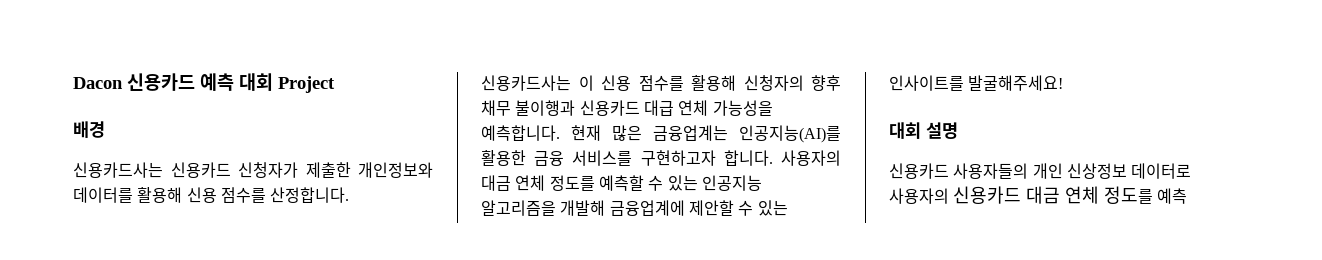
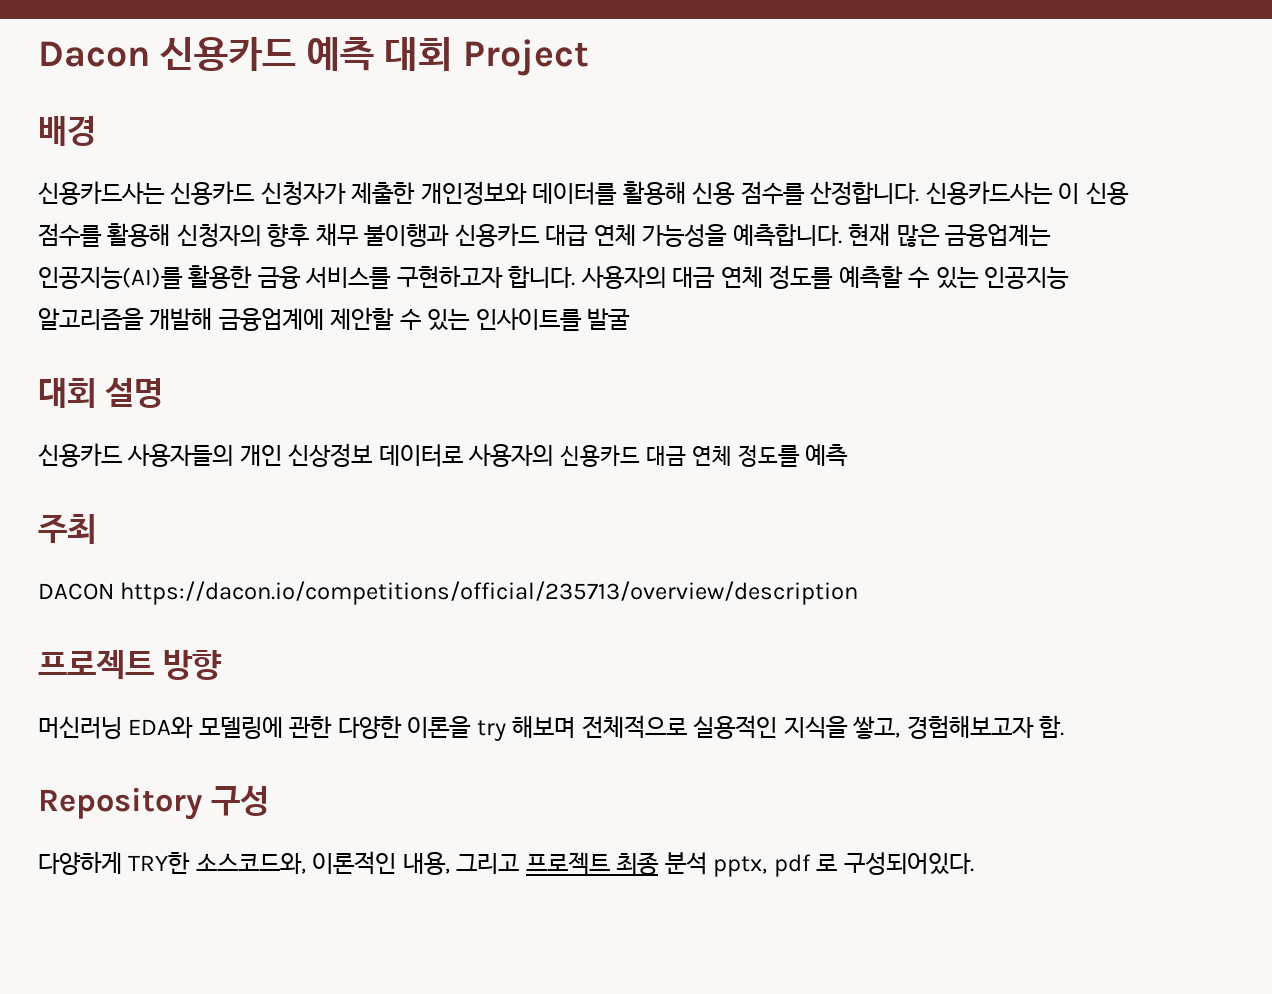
- 사용자의 대금 연체 정도를 예측할 수 있는 인공지능 알고리즘을 개발해 금융업계에 제안할 수 있는 인사이트를 발굴해주세요!
+ 사용자의 대금 연체 정도를 예측할 수 있는 인공지능 알고리즘을 개발해 금융업계에 제안할 수 있는 인사이트를 발굴
+ 주최
+ DACON https://dacon.io/competitions/official/235713/overview/description
+ 프로젝트 방향
+ 머신러닝 EDA와 모델링에 관한 다양한 이론을 try 해보며 전체적으로 실용적인 지식을 쌓고, 경험해보고자 함.
+ Repository 구성
+ 다양하게 TRY한 소스코드와, 이론적인 내용, 그리고 프로젝트 최종 분석 pptx, pdf 로 구성되어있다.

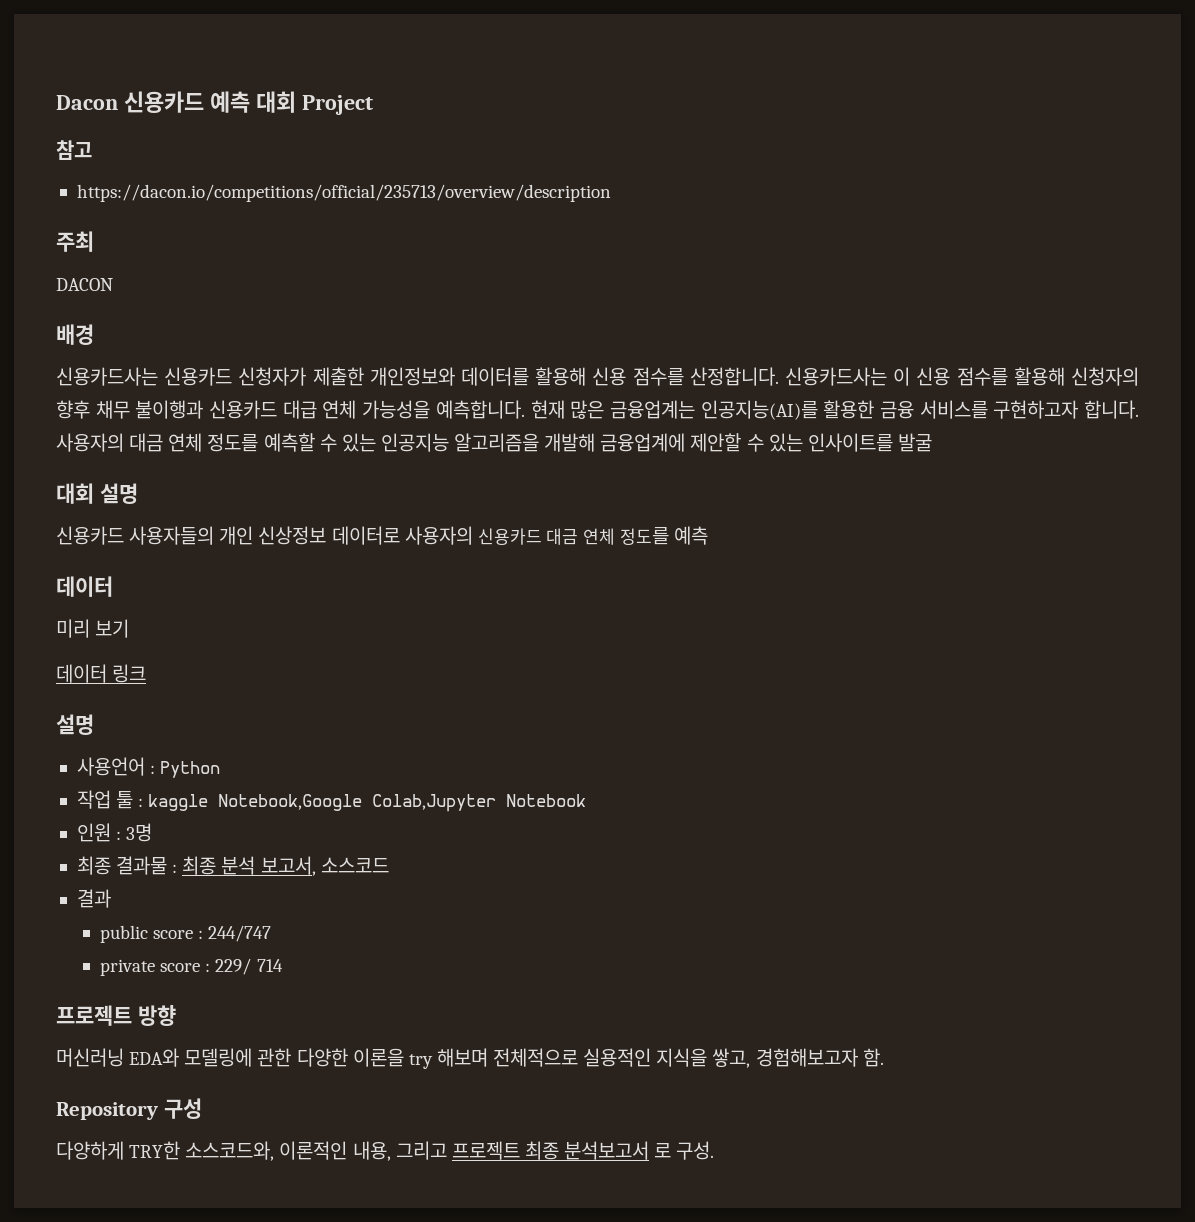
+ 참고
+ https://dacon.io/competitions/official/235713/overview/description
+ 주최
+ DACON
  신용카드 사용자들의 개인 신상정보 데이터로 사용자의 신용카드 대금 연체 정도를 예측
- 주최
- DACON https://dacon.io/competitions/official/235713/overview/description
+ 데이터
+ 미리 보기
+ 데이터 링크
+ 설명
+ 사용언어 : Python
+ 작업 툴 : kaggle Notebook,Google Colab,Jupyter Notebook
+ 인원 : 3명
+ 최종 결과물 : 최종 분석 보고서, 소스코드
+ 결과
+ public score : 244/747
+ private score : 229/ 714
- 다양하게 TRY한 소스코드와, 이론적인 내용, 그리고 프로젝트 최종 분석 pptx, pdf 로 구성되어있다.
+ 다양하게 TRY한 소스코드와, 이론적인 내용, 그리고 프로젝트 최종 분석보고서 로 구성.

